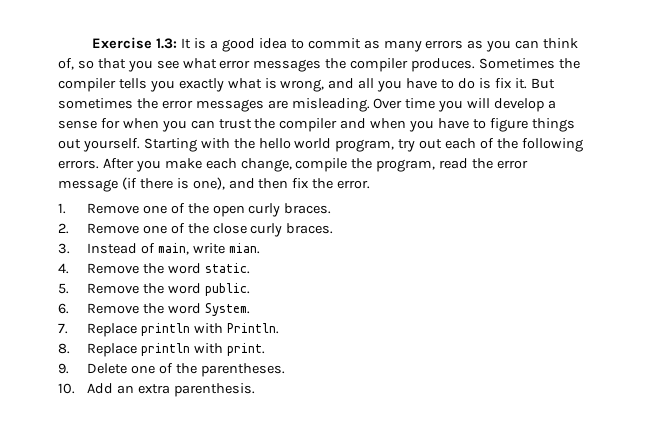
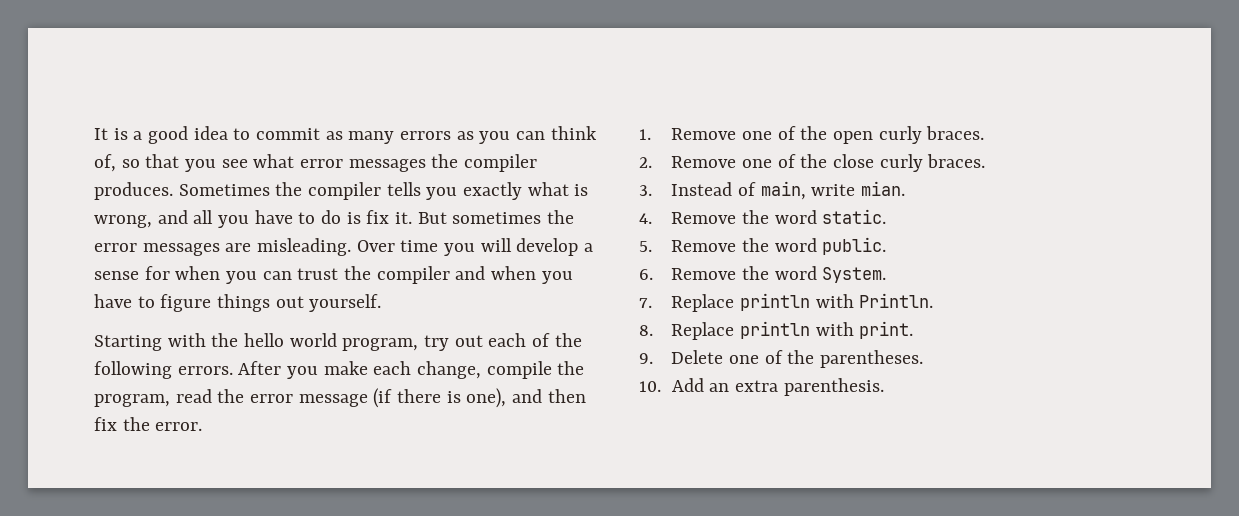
- Exercise 1.3: It is a good idea to commit as many errors as you can think of, so that you see what error messages the compiler produces.
+ It is a good idea to commit as many errors as you can think of, so that you see what error messages the compiler produces.
- Over time you will develop a sense for when you can trust the compiler and when you have to figure things out yourself. Starting with the hello world program, try out each of the following errors.
+ Over time you will develop a sense for when you can trust the compiler and when you have to figure things out yourself.
+ Starting with the hello world program, try out each of the following errors.

